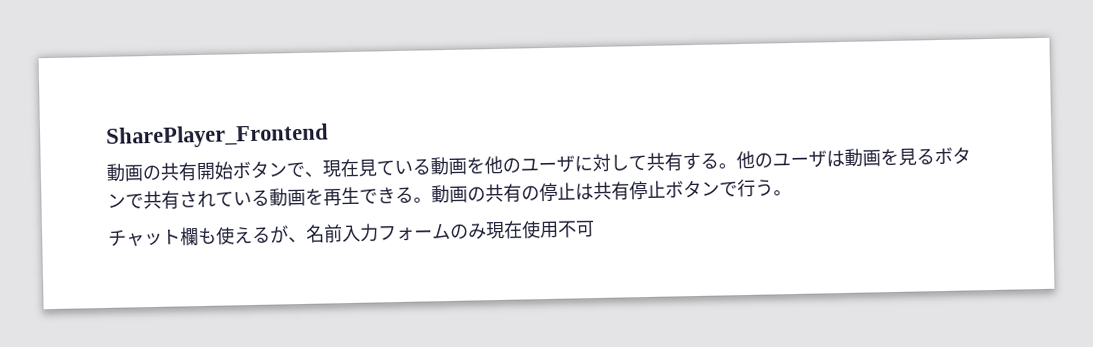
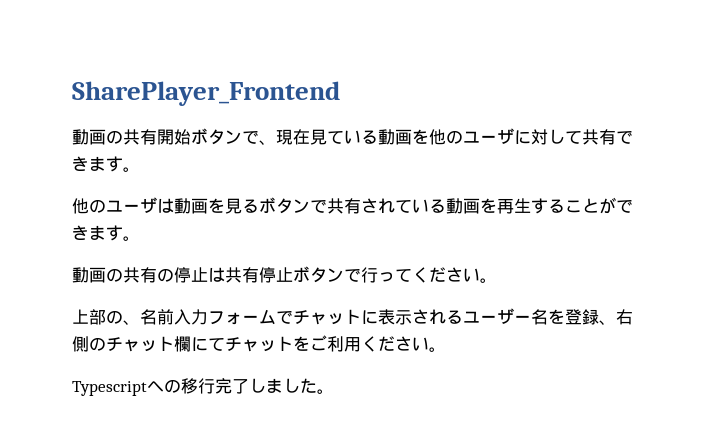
- 動画の共有開始ボタンで、現在見ている動画を他のユーザに対して共有する。他のユーザは動画を見るボタンで共有されている動画を再生できる。動画の共有の停止は共有停止ボタンで行う。
- チャット欄も使えるが、名前入力フォームのみ現在使用不可
+ 動画の共有開始ボタンで、現在見ている動画を他のユーザに対して共有できます。
+ 他のユーザは動画を見るボタンで共有されている動画を再生することができます。
+ 動画の共有の停止は共有停止ボタンで行ってください。
+ 上部の、名前入力フォームでチャットに表示されるユーザー名を登録、右側のチャット欄にてチャットをご利用ください。
+ Typescriptへの移行完了しました。

